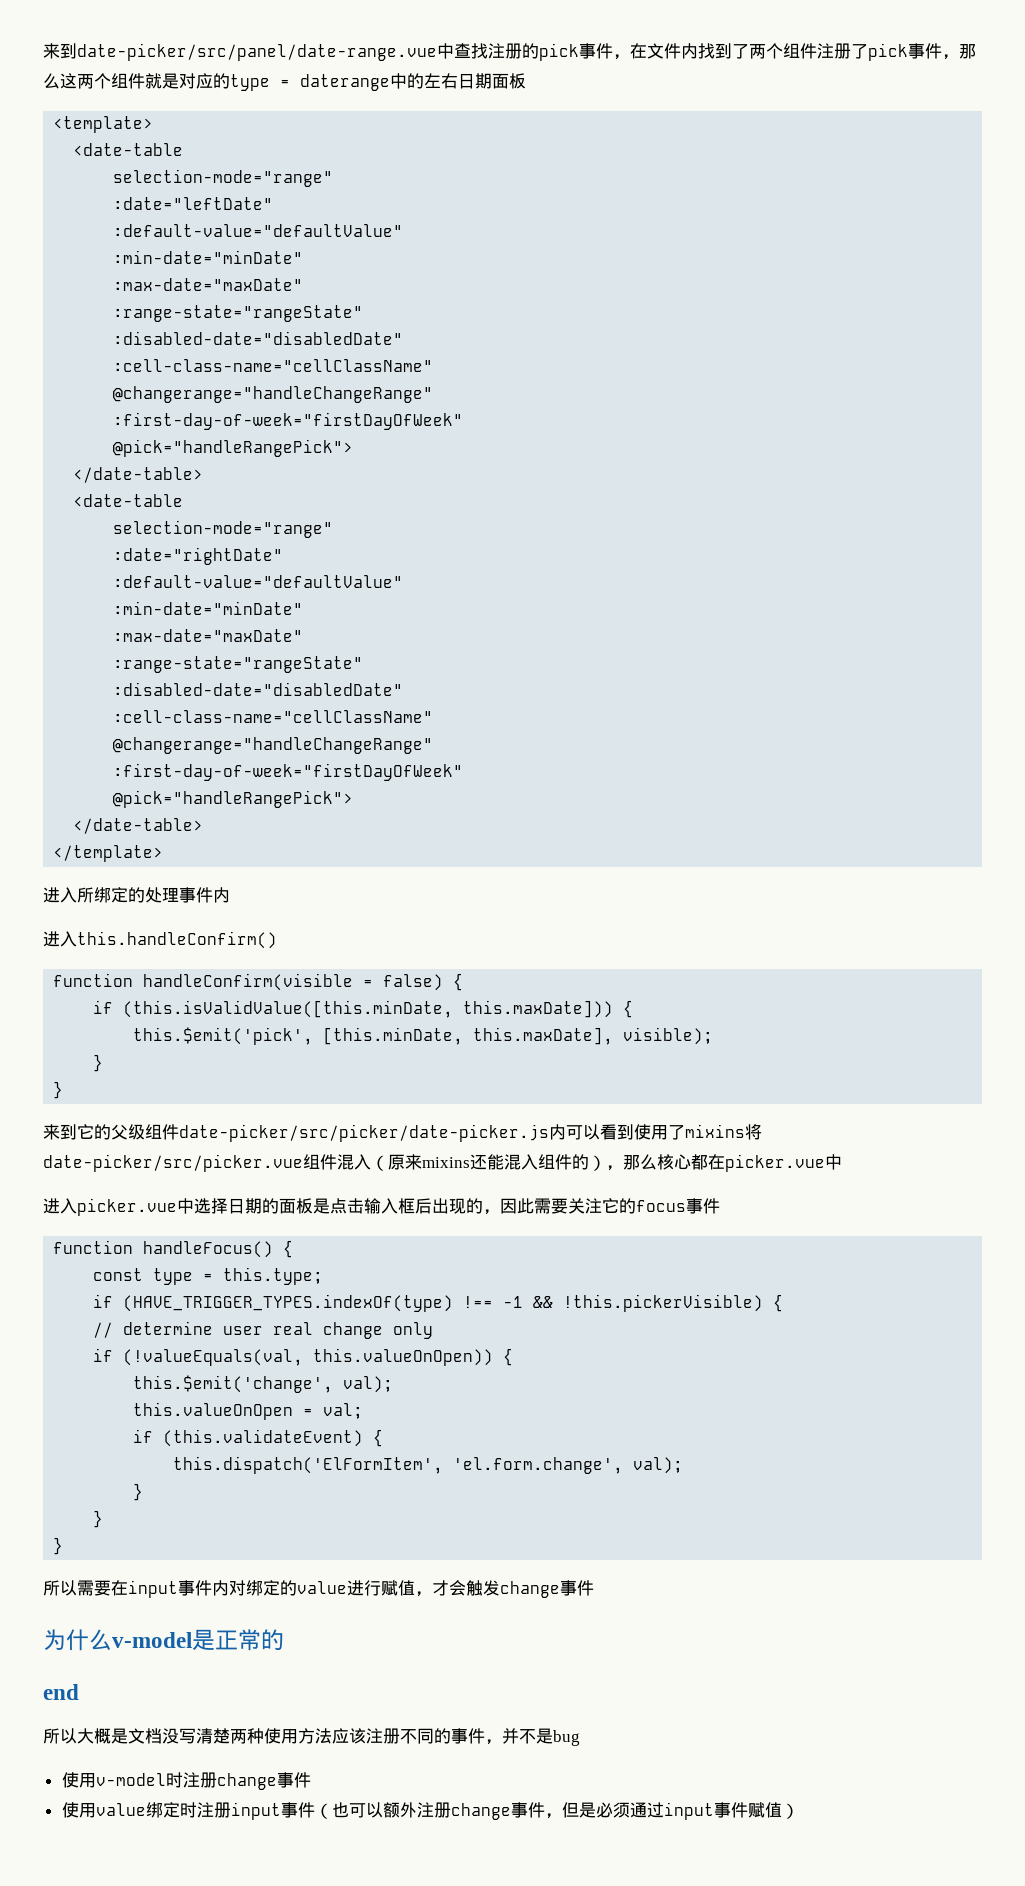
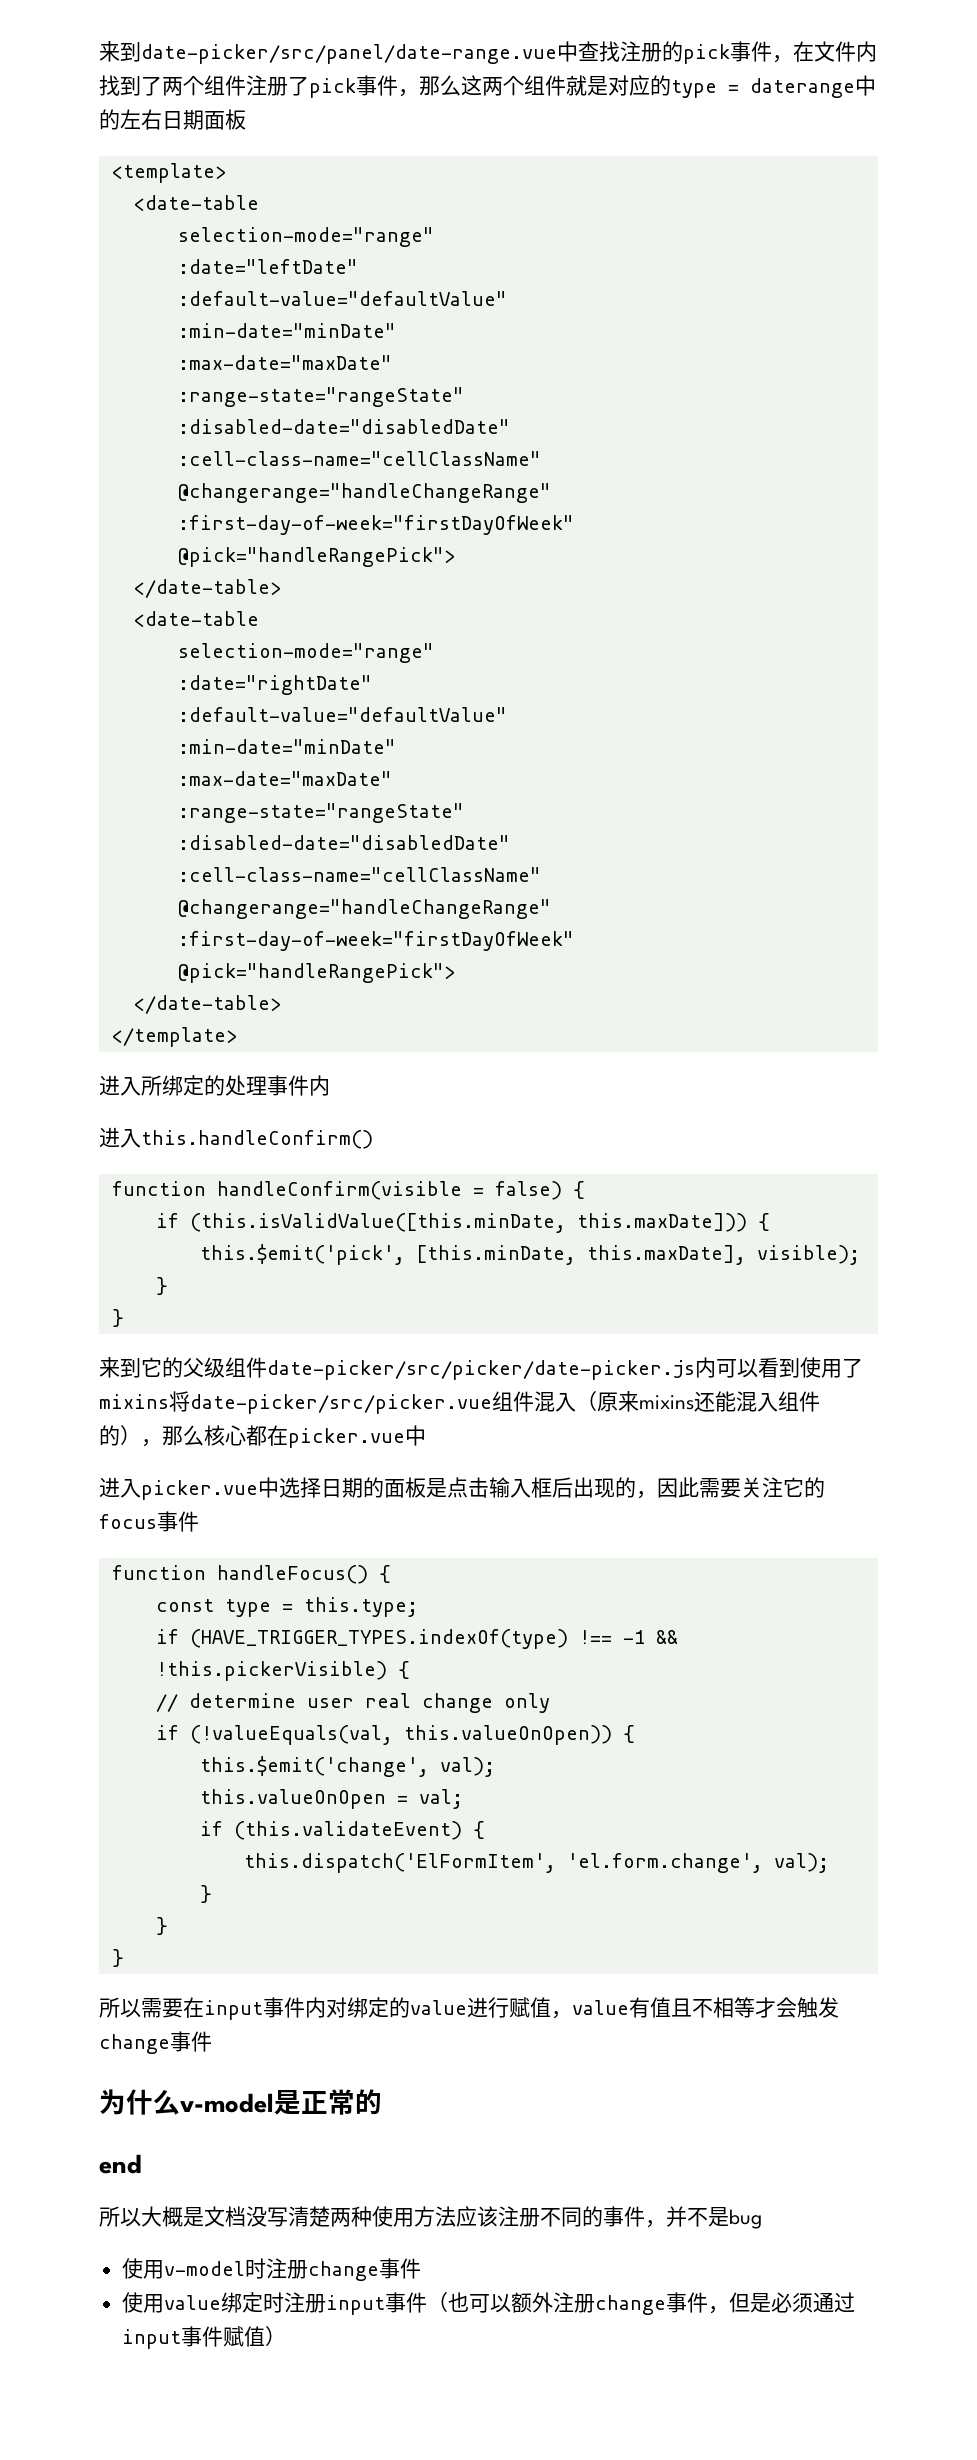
- 所以需要在input事件内对绑定的value进行赋值，才会触发change事件
+ 所以需要在input事件内对绑定的value进行赋值，value有值且不相等才会触发change事件

